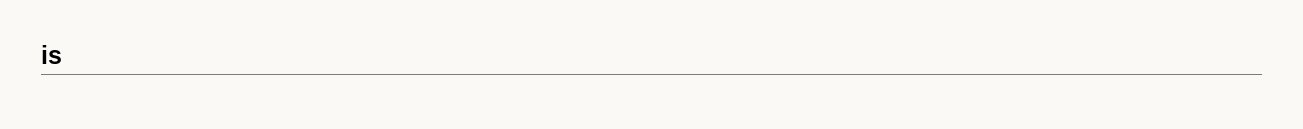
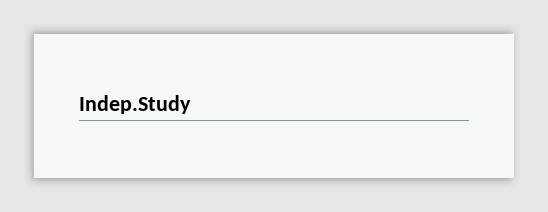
- is
+ Indep.Study

